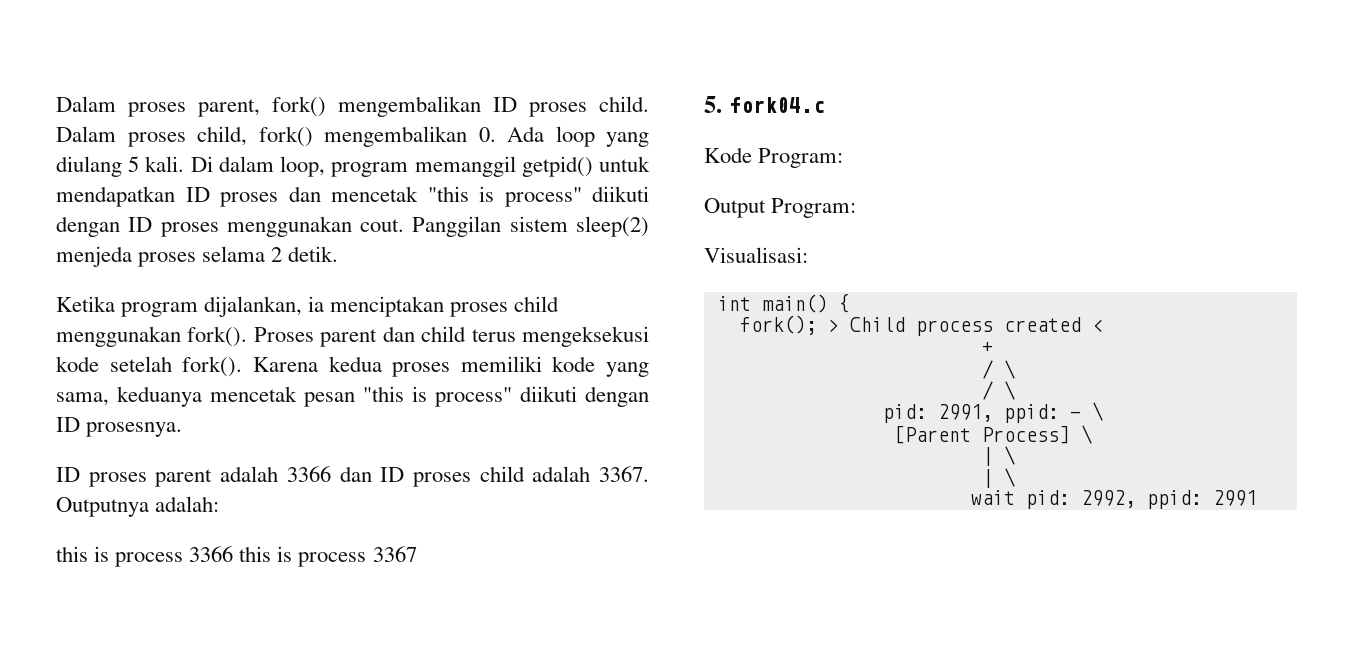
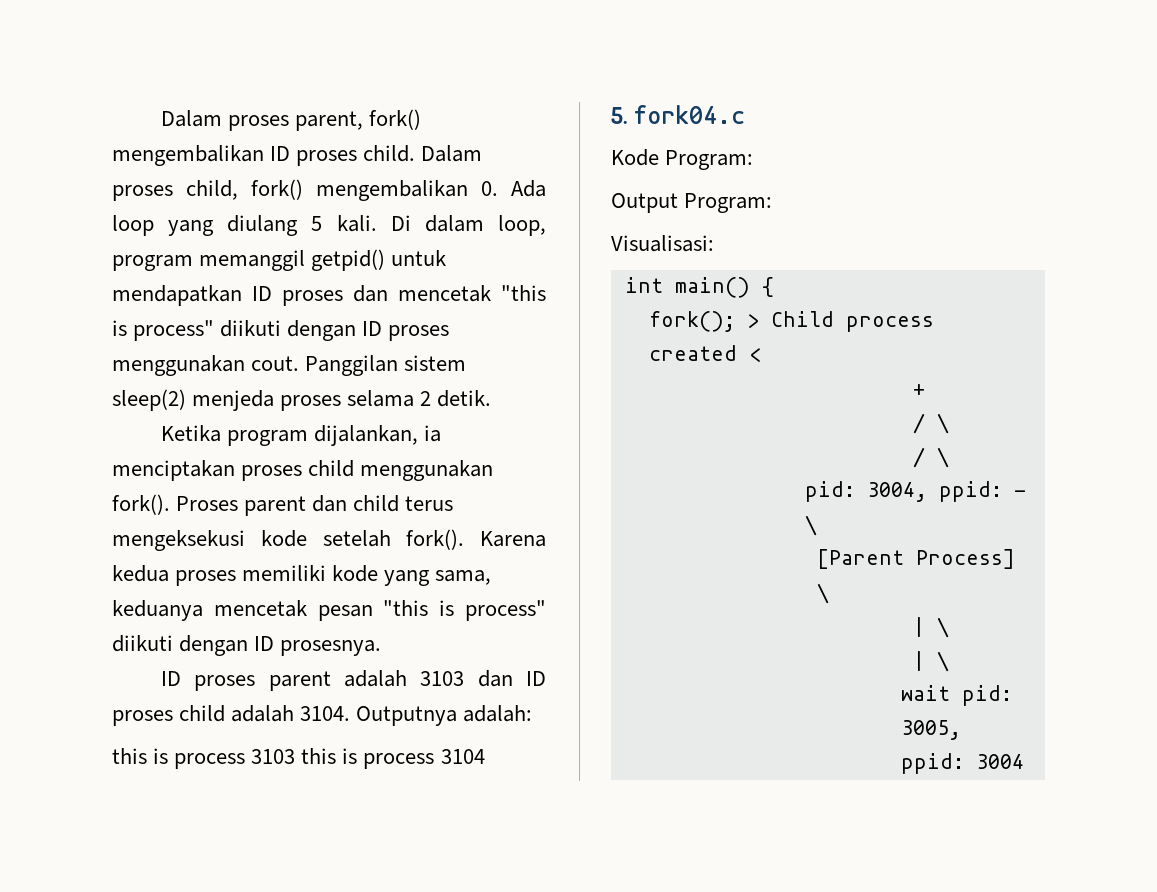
- ID proses parent adalah 3366 dan ID proses child adalah 3367.
+ ID proses parent adalah 3103 dan ID proses child adalah 3104.
- this is process 3366 this is process 3367
+ this is process 3103 this is process 3104
- pid: 2991, ppid: - \
+ pid: 3004, ppid: - \
- wait pid: 2992, ppid: 2991
+ wait pid: 3005, ppid: 3004

